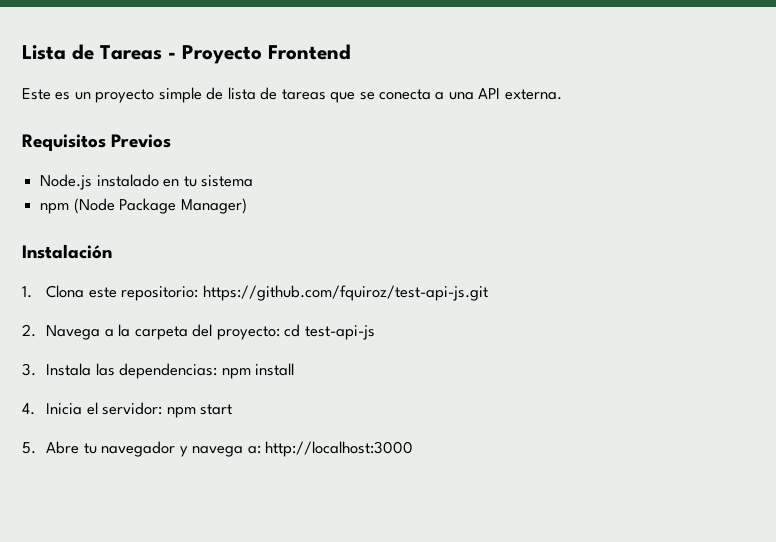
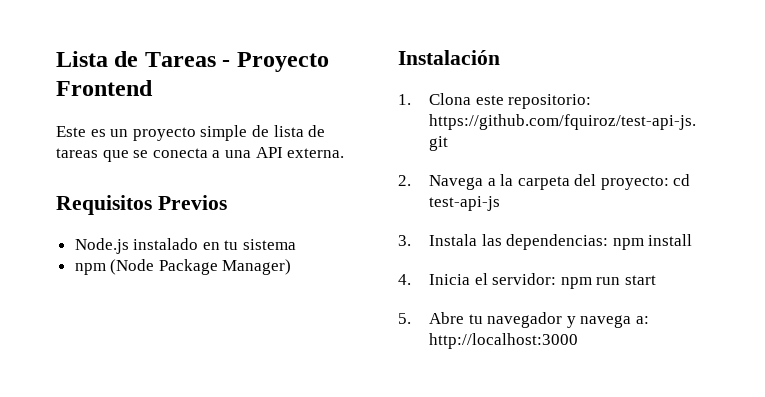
- 4. Inicia el servidor: npm start
+ 4. Inicia el servidor: npm run start

